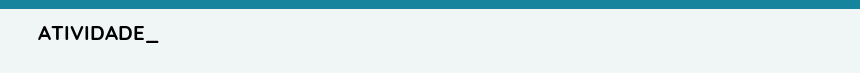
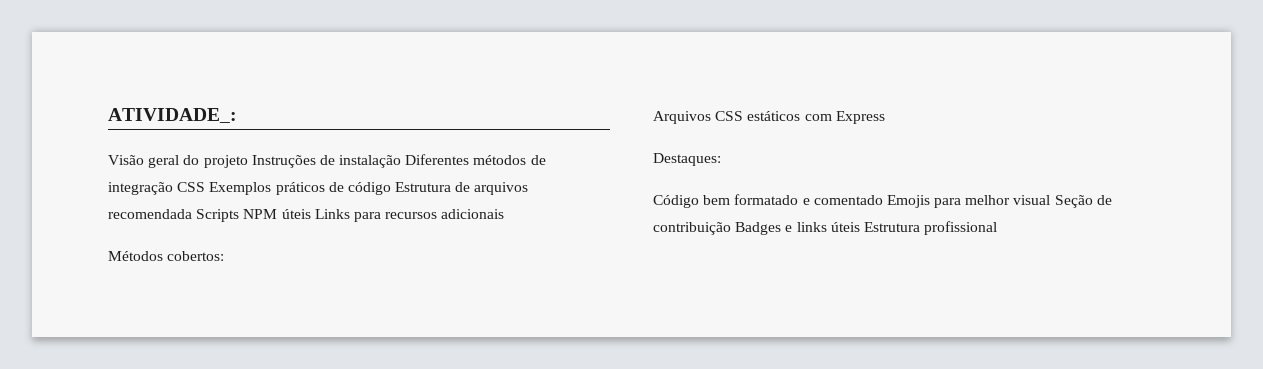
- ATIVIDADE_
+ ATIVIDADE_:
+ Visão geral do projeto Instruções de instalação Diferentes métodos de integração CSS Exemplos práticos de código Estrutura de arquivos recomendada Scripts NPM úteis Links para recursos adicionais
+ Métodos cobertos:
+ Arquivos CSS estáticos com Express
+ Destaques:
+ Código bem formatado e comentado Emojis para melhor visual Seção de contribuição Badges e links úteis Estrutura profissional

